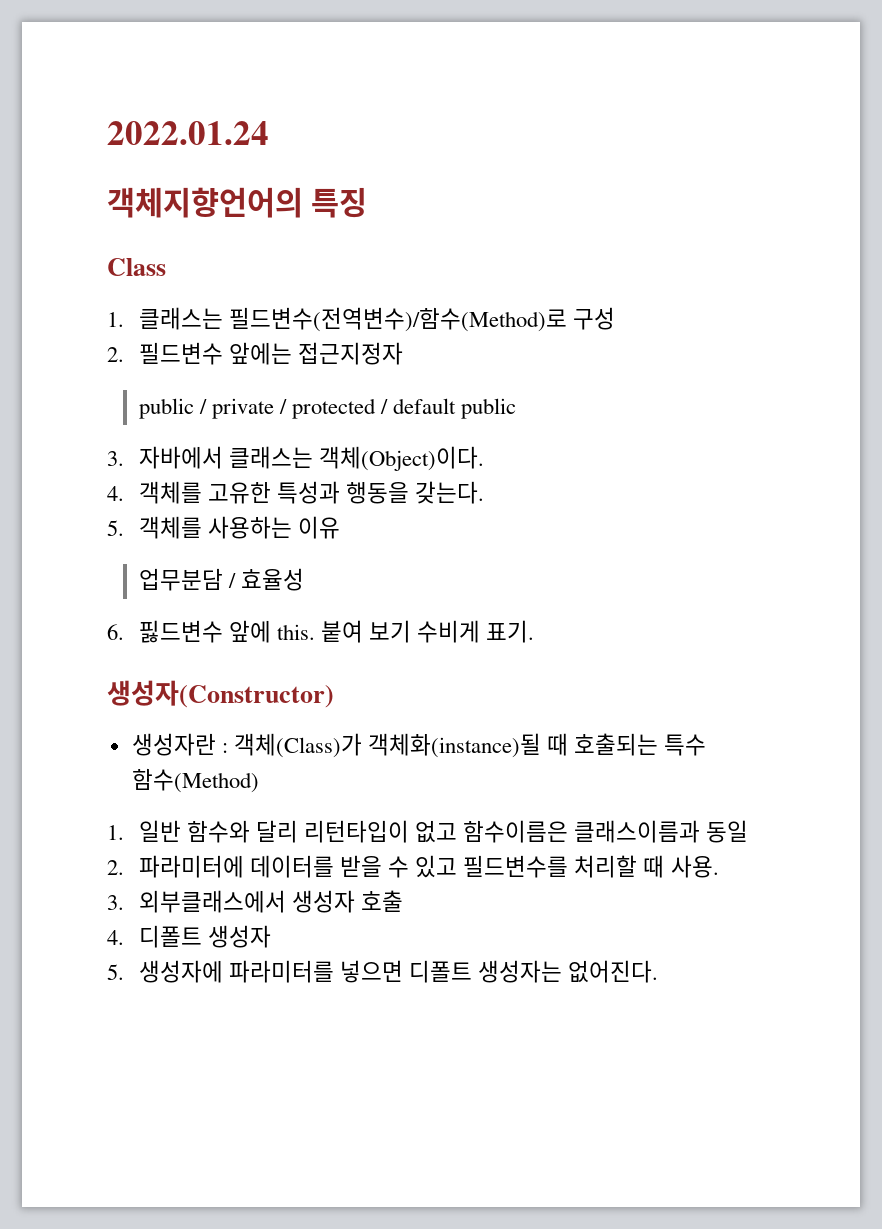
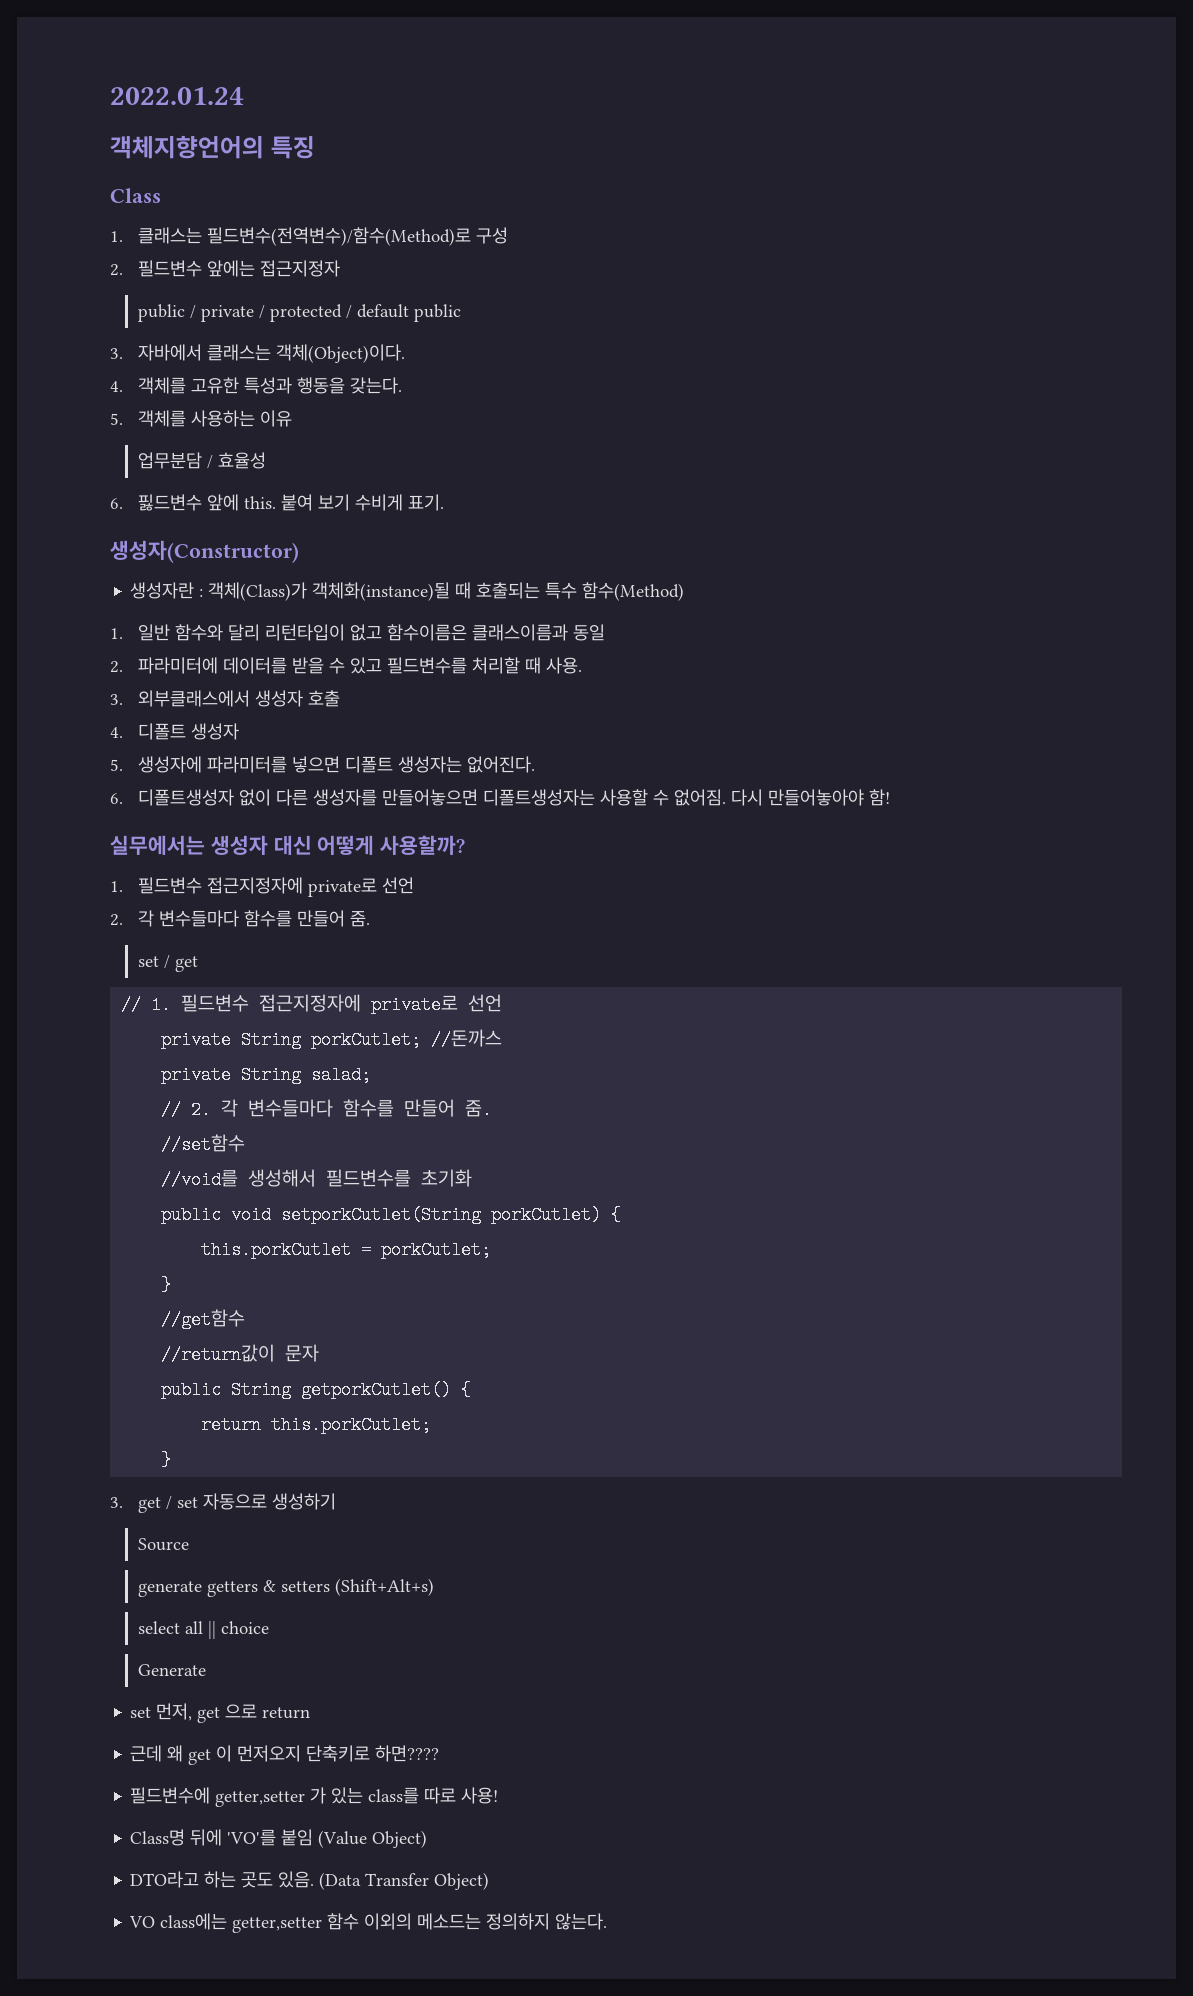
+ 6. 디폴트생성자 없이 다른 생성자를 만들어놓으면 디폴트생성자는 사용할 수 없어짐. 다시 만들어놓아야 함!
+ 실무에서는 생성자 대신 어떻게 사용할까?
+ 1. 필드변수 접근지정자에 private로 선언
+ 2. 각 변수들마다 함수를 만들어 줌.
+ set / get
+ // 1. 필드변수 접근지정자에 private로 선언
+ private String porkCutlet; //돈까스
+ private String salad;
+ // 2. 각 변수들마다 함수를 만들어 줌.
+ //set함수
+ //void를 생성해서 필드변수를 초기화
+ public void setporkCutlet(String porkCutlet) {
+ this.porkCutlet = porkCutlet;
+ }
+ //get함수
+ //return값이 문자
+ public String getporkCutlet() {
+ return this.porkCutlet;
+ }
+ 3. get / set 자동으로 생성하기
+ Source
+ generate getters & setters (Shift+Alt+s)
+ select all || choice
+ Generate
+ set 먼저, get 으로 return
+ 근데 왜 get 이 먼저오지 단축키로 하면????
+ 필드변수에 getter,setter 가 있는 class를 따로 사용!
+ Class명 뒤에 'VO'를 붙임 (Value Object)
+ DTO라고 하는 곳도 있음. (Data Transfer Object)
+ VO class에는 getter,setter 함수 이외의 메소드는 정의하지 않는다.

